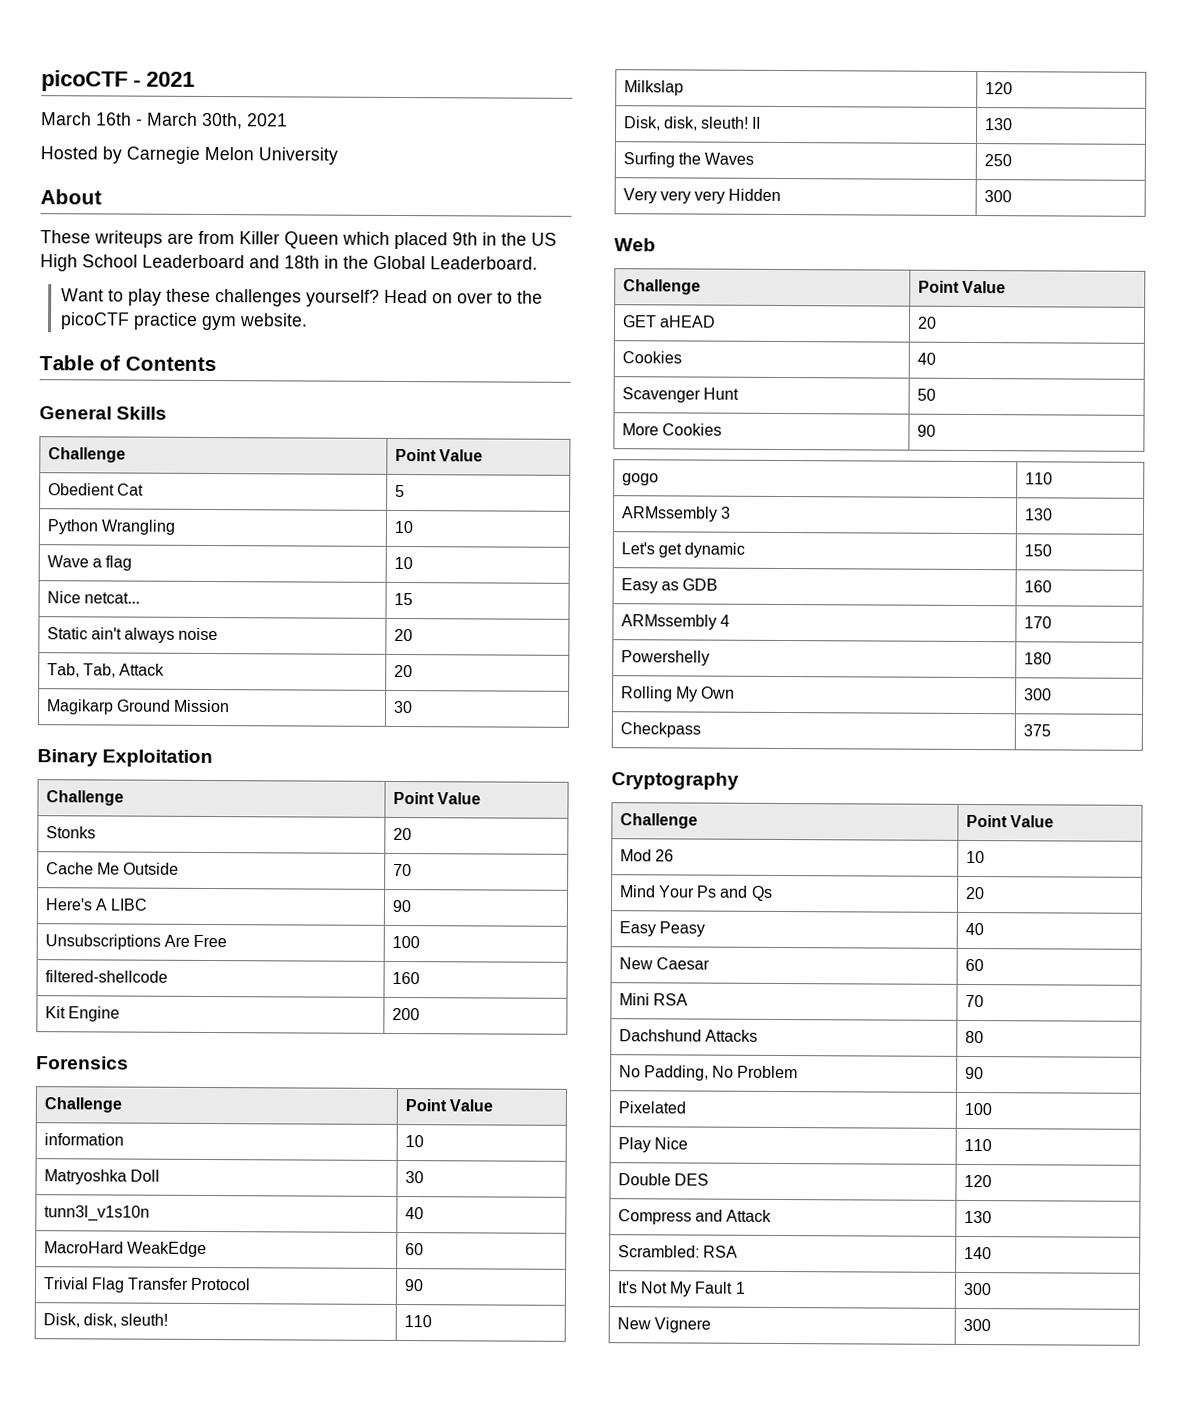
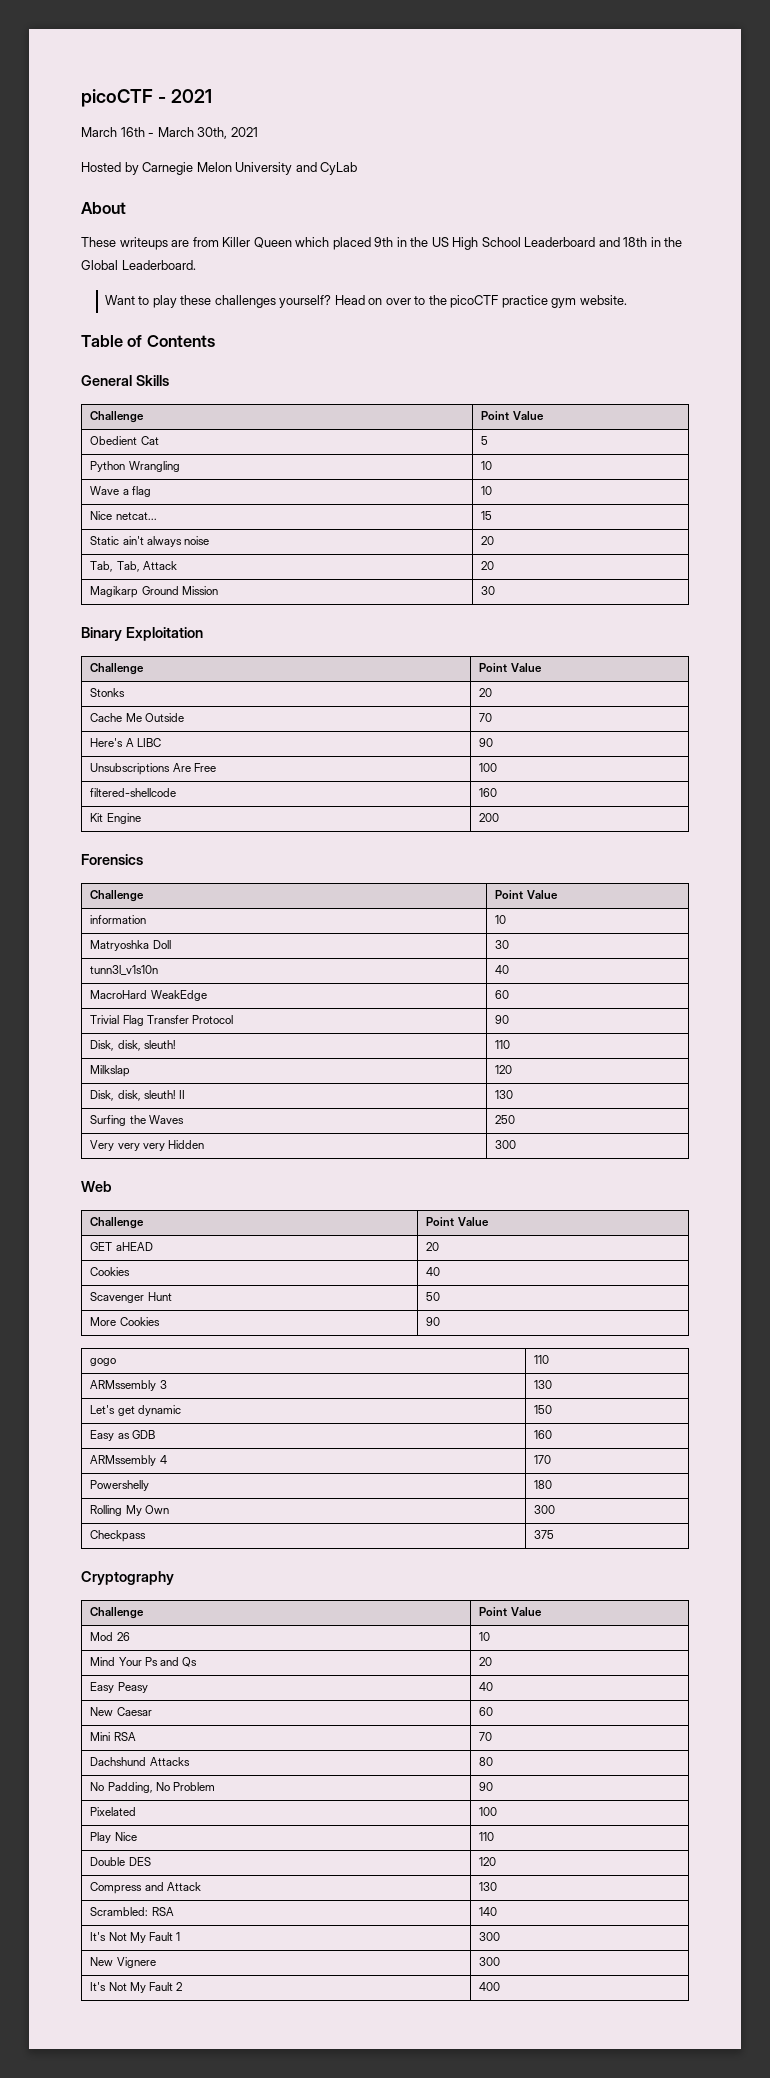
- Hosted by Carnegie Melon University
+ Hosted by Carnegie Melon University and CyLab
+ It's Not My Fault 2 | 400

